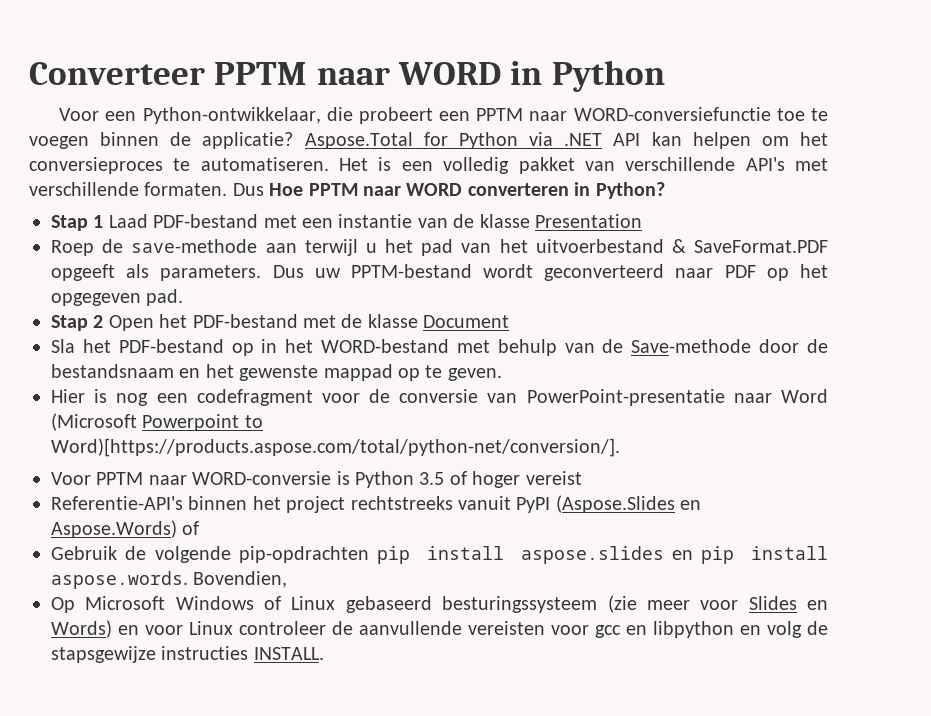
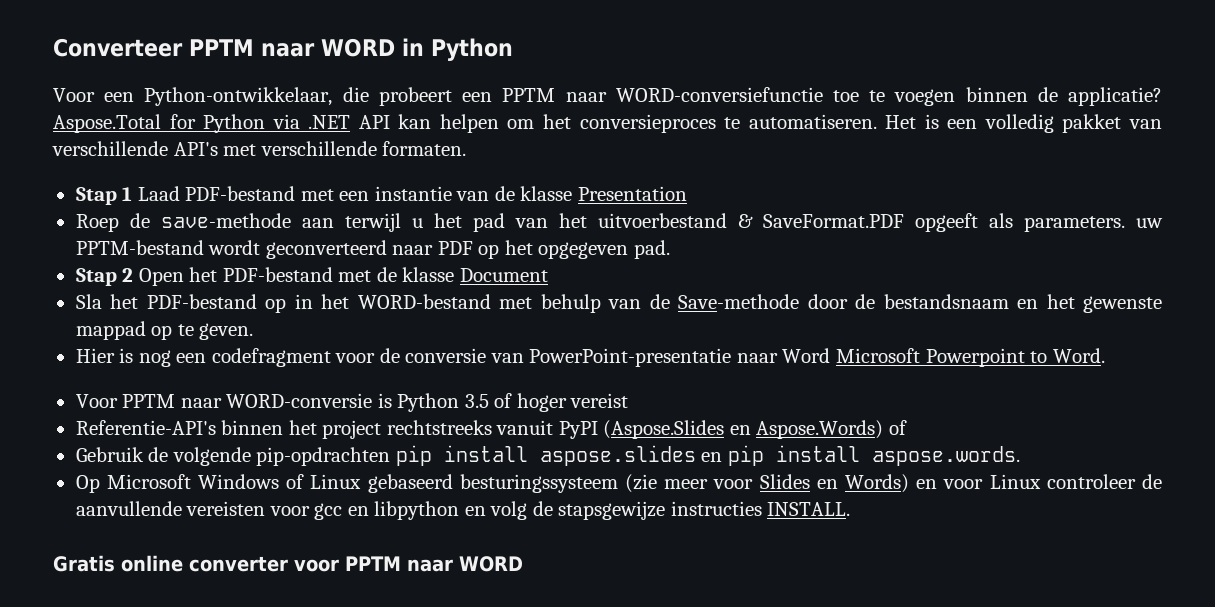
- Dus Hoe PPTM naar WORD converteren in Python?
- Roep de save-methode aan terwijl u het pad van het uitvoerbestand & SaveFormat.PDF opgeeft als parameters. Dus uw PPTM-bestand wordt geconverteerd naar PDF op het opgegeven pad.
+ Roep de save-methode aan terwijl u het pad van het uitvoerbestand & SaveFormat.PDF opgeeft als parameters. uw PPTM-bestand wordt geconverteerd naar PDF op het opgegeven pad.
- Hier is nog een codefragment voor de conversie van PowerPoint-presentatie naar Word (Microsoft Powerpoint to Word)[https://products.aspose.com/total/python-net/conversion/].
+ Hier is nog een codefragment voor de conversie van PowerPoint-presentatie naar Word Microsoft Powerpoint to Word.
- Gebruik de volgende pip-opdrachten pip install aspose.slides en pip install aspose.words. Bovendien,
+ Gebruik de volgende pip-opdrachten pip install aspose.slides en pip install aspose.words.
+ Gratis online converter voor PPTM naar WORD

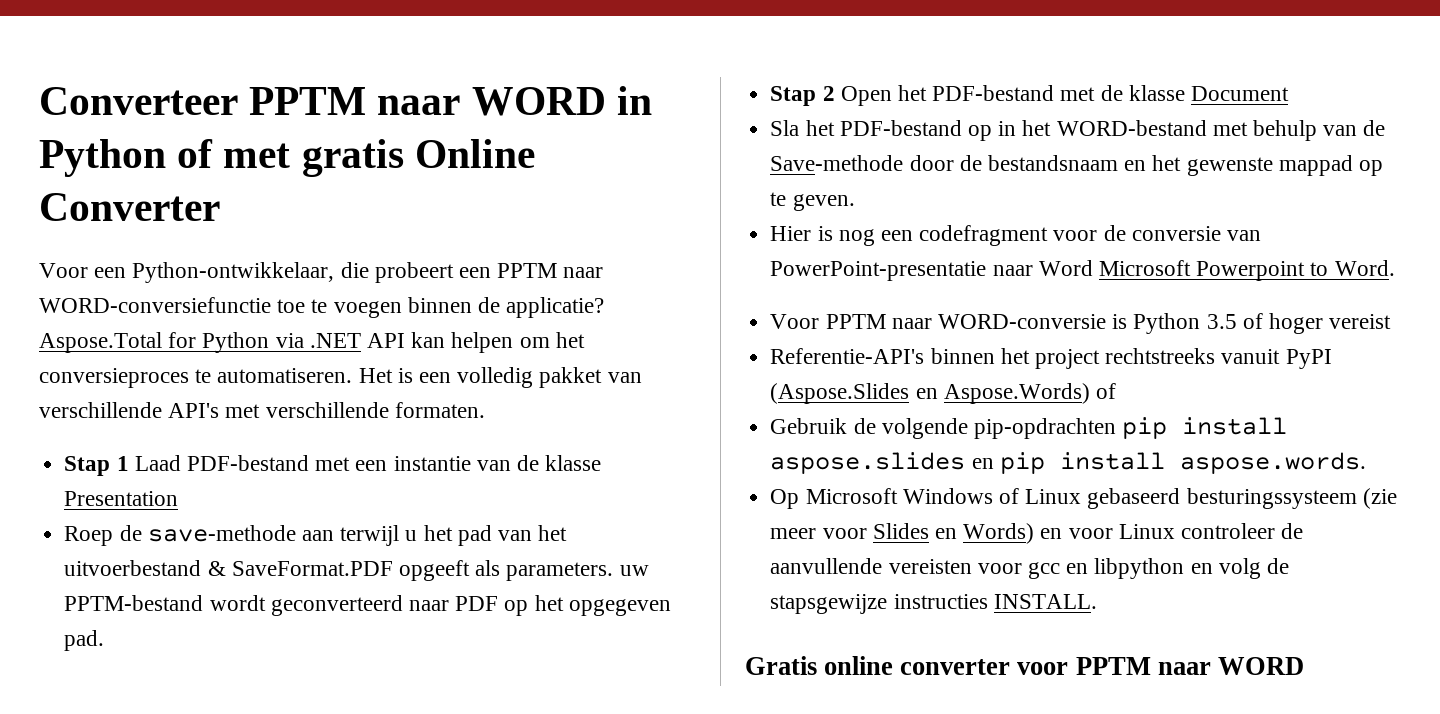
- Converteer PPTM naar WORD in Python
+ Converteer PPTM naar WORD in Python of met gratis Online Converter

